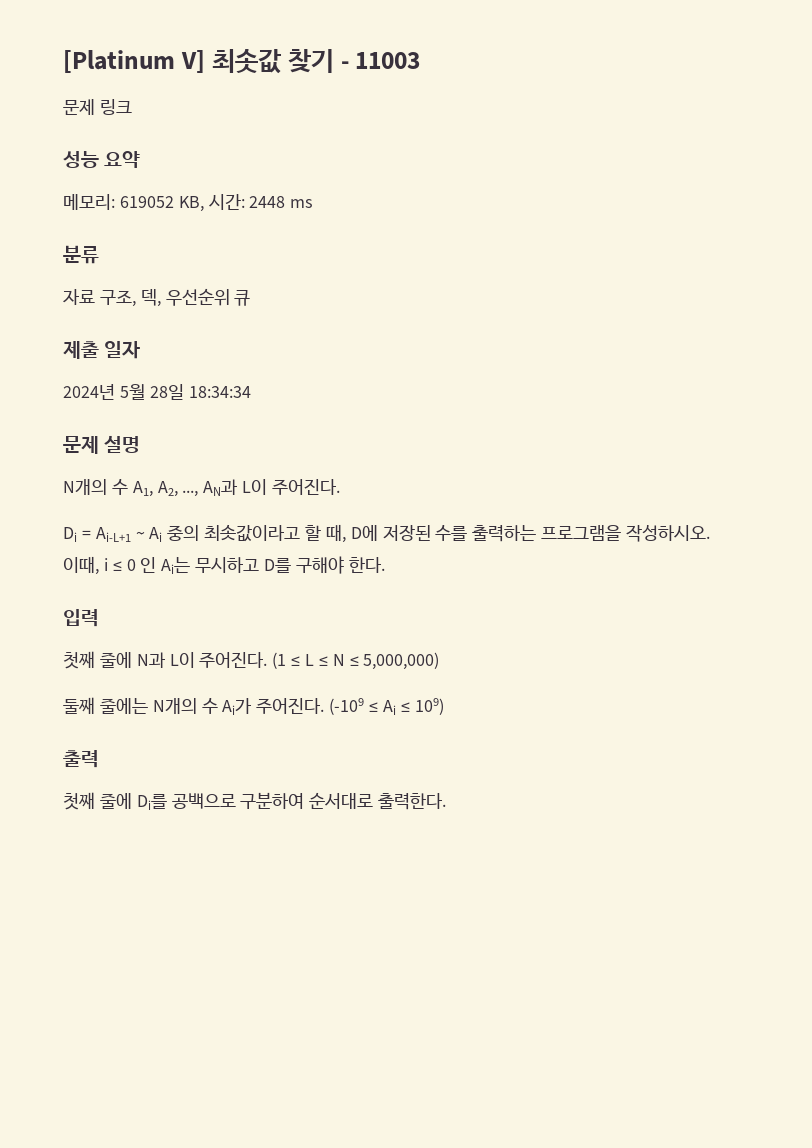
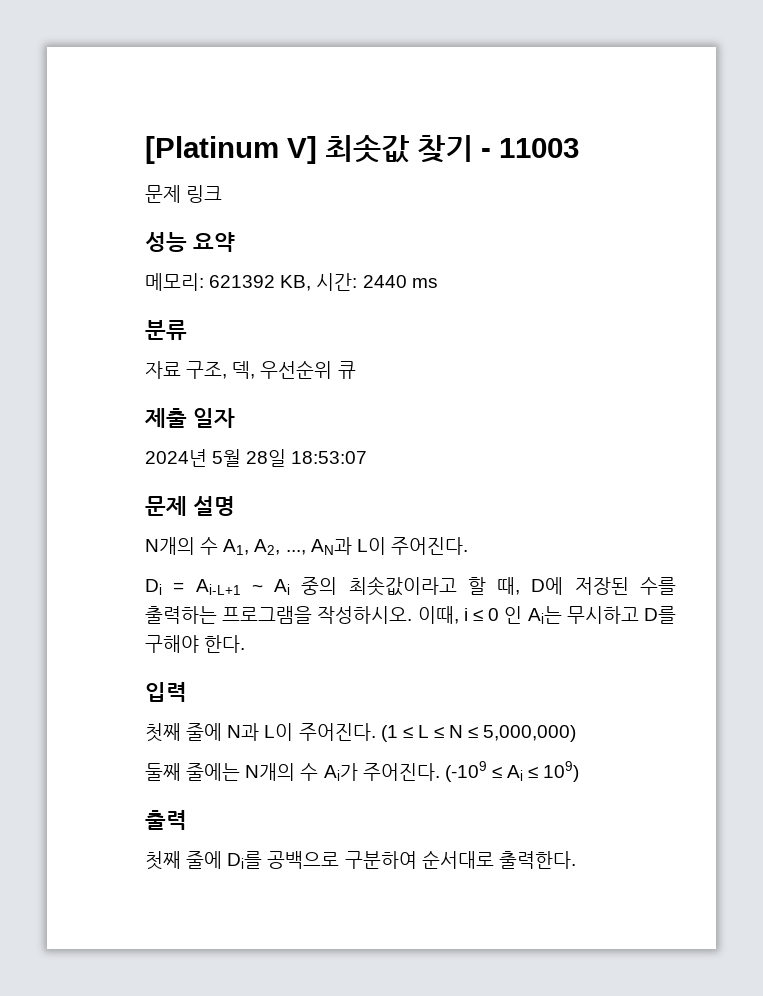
- 메모리: 619052 KB, 시간: 2448 ms
+ 메모리: 621392 KB, 시간: 2440 ms
- 2024년 5월 28일 18:34:34
+ 2024년 5월 28일 18:53:07

